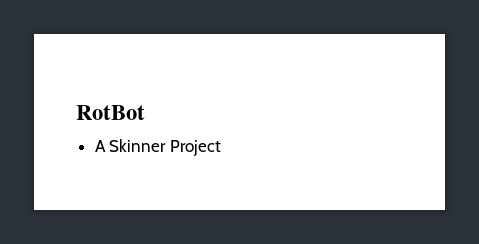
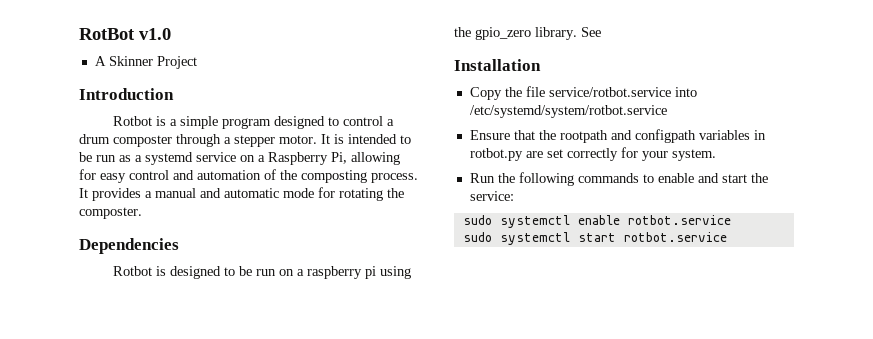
- RotBot
+ RotBot v1.0
+ Introduction
+ Rotbot is a simple program designed to control a drum composter through a stepper motor. It is intended to be run as a systemd service on a Raspberry Pi, allowing for easy control and automation of the composting process. It provides a manual and automatic mode for rotating the composter.
+ Dependencies
+ Rotbot is designed to be run on a raspberry pi using the gpio_zero library. See
+ Installation
+ Copy the file service/rotbot.service into /etc/systemd/system/rotbot.service
+ Ensure that the rootpath and configpath variables in rotbot.py are set correctly for your system.
+ Run the following commands to enable and start the service:
+ sudo systemctl enable rotbot.service
+ sudo systemctl start rotbot.service

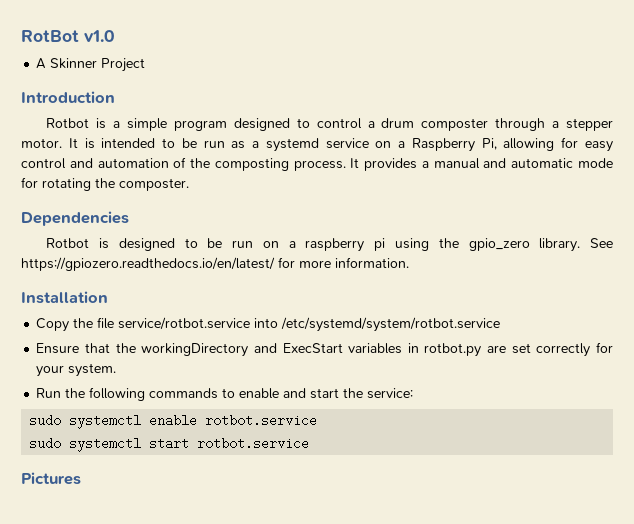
- See
+ See https://gpiozero.readthedocs.io/en/latest/ for more information.
- Ensure that the rootpath and configpath variables in rotbot.py are set correctly for your system.
+ Ensure that the workingDirectory and ExecStart variables in rotbot.py are set correctly for your system.
+ Pictures

